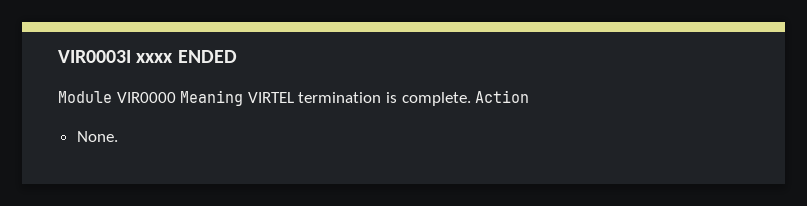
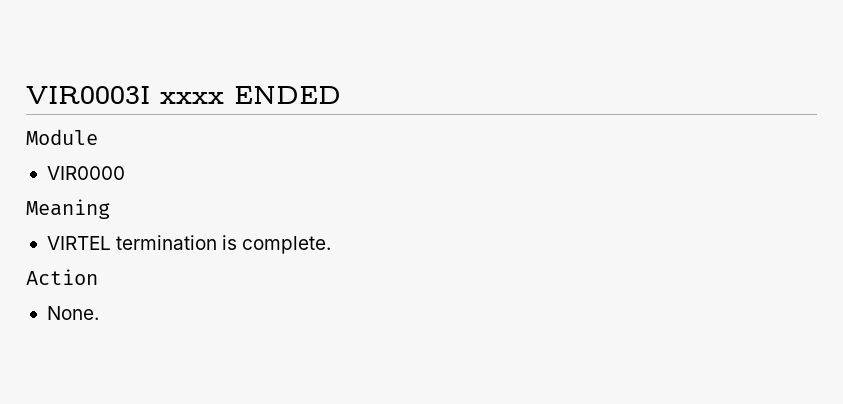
- Module VIR0000 Meaning VIRTEL termination is complete. Action
+ Module
+ VIR0000
+ Meaning
+ VIRTEL termination is complete.
+ Action

